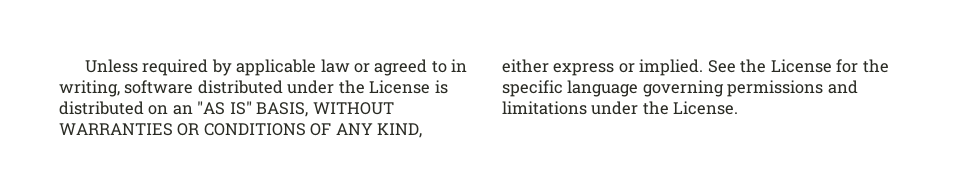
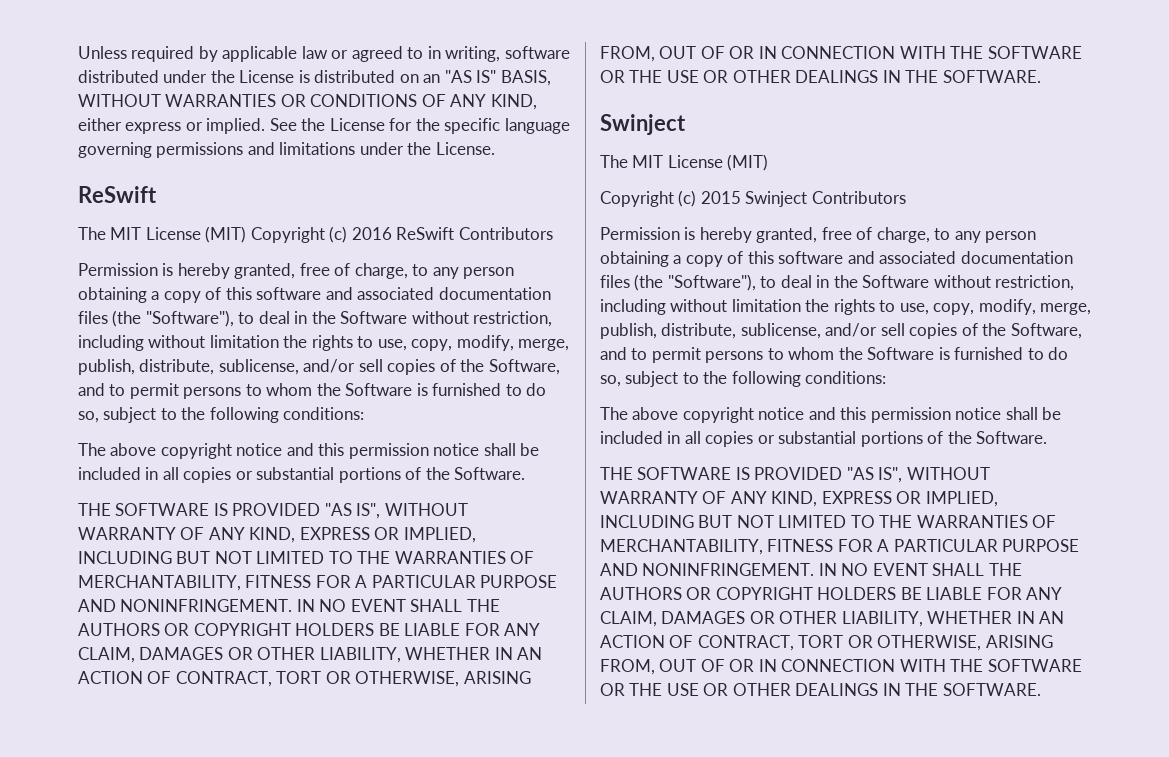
  See the License for the specific language governing permissions and limitations under the License.
+ ReSwift
+ The MIT License (MIT) Copyright (c) 2016 ReSwift Contributors
+ Permission is hereby granted, free of charge, to any person obtaining a copy of this software and associated documentation files (the "Software"), to deal in the Software without restriction, including without limitation the rights to use, copy, modify, merge, publish, distribute, sublicense, and/or sell copies of the Software, and to permit persons to whom the Software is furnished to do so, subject to the following conditions:
+ The above copyright notice and this permission notice shall be included in all copies or substantial portions of the Software.
+ THE SOFTWARE IS PROVIDED "AS IS", WITHOUT WARRANTY OF ANY KIND, EXPRESS OR IMPLIED, INCLUDING BUT NOT LIMITED TO THE WARRANTIES OF MERCHANTABILITY, FITNESS FOR A PARTICULAR PURPOSE AND NONINFRINGEMENT. IN NO EVENT SHALL THE AUTHORS OR COPYRIGHT HOLDERS BE LIABLE FOR ANY CLAIM, DAMAGES OR OTHER LIABILITY, WHETHER IN AN ACTION OF CONTRACT, TORT OR OTHERWISE, ARISING FROM, OUT OF OR IN CONNECTION WITH THE SOFTWARE OR THE USE OR OTHER DEALINGS IN THE SOFTWARE.
+ Swinject
+ The MIT License (MIT)
+ Copyright (c) 2015 Swinject Contributors
+ Permission is hereby granted, free of charge, to any person obtaining a copy of this software and associated documentation files (the "Software"), to deal in the Software without restriction, including without limitation the rights to use, copy, modify, merge, publish, distribute, sublicense, and/or sell copies of the Software, and to permit persons to whom the Software is furnished to do so, subject to the following conditions:
+ The above copyright notice and this permission notice shall be included in all copies or substantial portions of the Software.
+ THE SOFTWARE IS PROVIDED "AS IS", WITHOUT WARRANTY OF ANY KIND, EXPRESS OR IMPLIED, INCLUDING BUT NOT LIMITED TO THE WARRANTIES OF MERCHANTABILITY, FITNESS FOR A PARTICULAR PURPOSE AND NONINFRINGEMENT. IN NO EVENT SHALL THE AUTHORS OR COPYRIGHT HOLDERS BE LIABLE FOR ANY CLAIM, DAMAGES OR OTHER LIABILITY, WHETHER IN AN ACTION OF CONTRACT, TORT OR OTHERWISE, ARISING FROM, OUT OF OR IN CONNECTION WITH THE SOFTWARE OR THE USE OR OTHER DEALINGS IN THE SOFTWARE.

